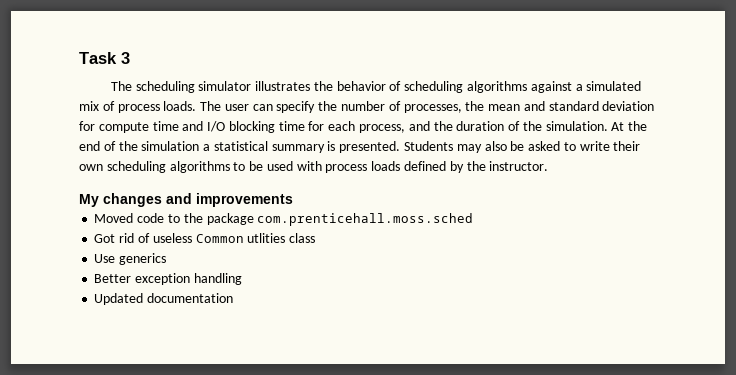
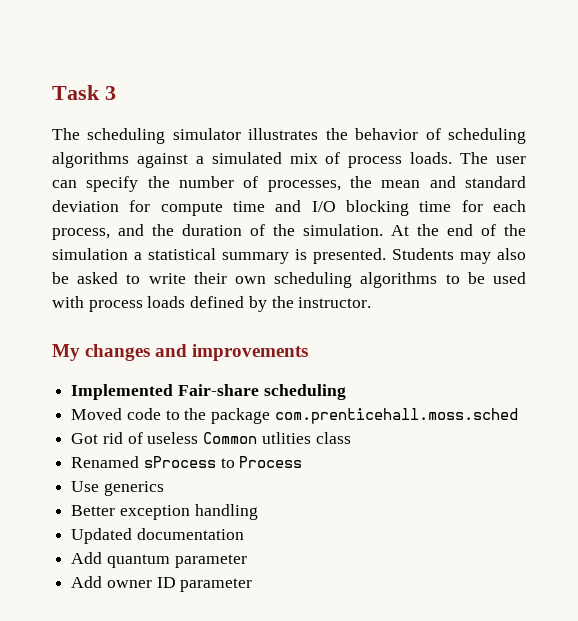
+ Implemented Fair-share scheduling
+ Renamed sProcess to Process
+ Add quantum parameter
+ Add owner ID parameter

